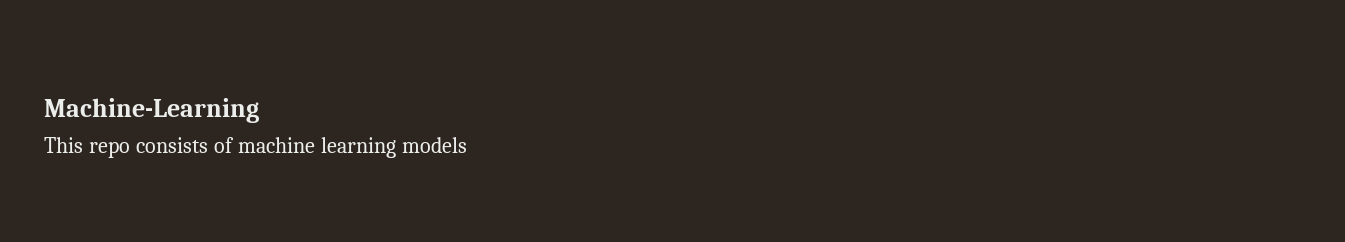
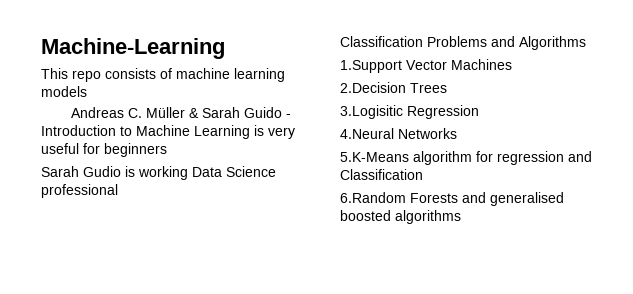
+ Andreas C. Müller & Sarah Guido - Introduction to Machine Learning is very useful for beginners
+ Sarah Gudio is working Data Science professional
+ Classification Problems and Algorithms
+ 1.Support Vector Machines
+ 2.Decision Trees
+ 3.Logisitic Regression
+ 4.Neural Networks
+ 5.K-Means algorithm for regression and Classification
+ 6.Random Forests and generalised boosted algorithms

